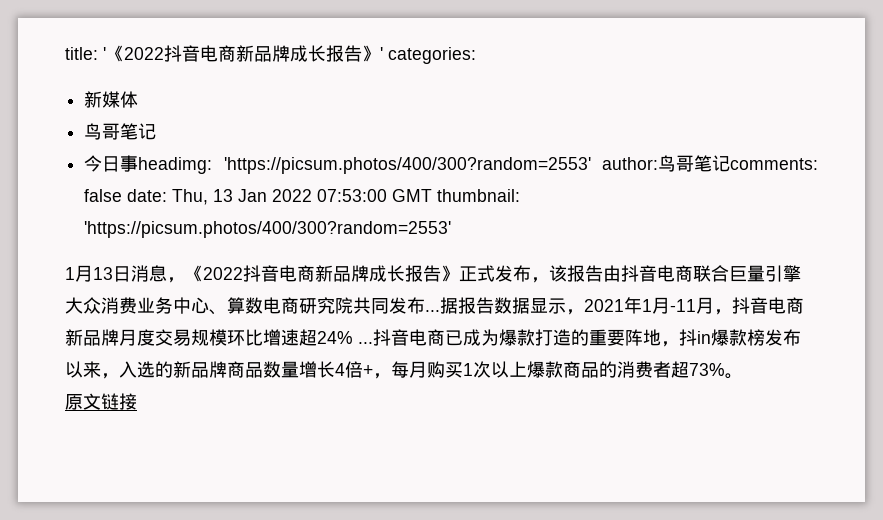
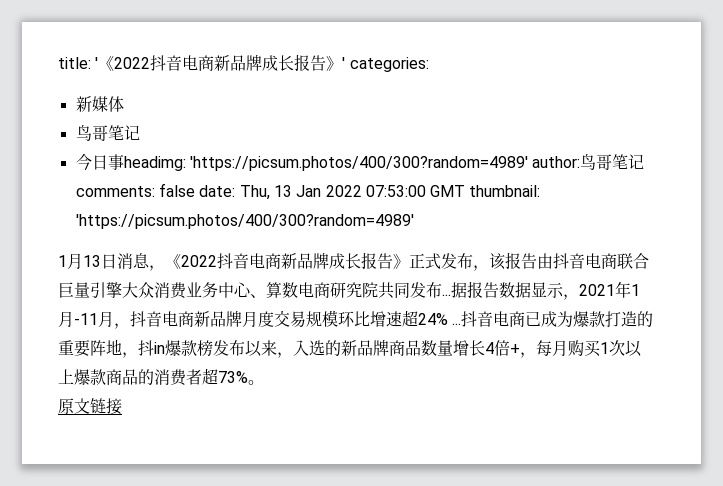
- 今日事headimg: 'https://picsum.photos/400/300?random=2553' author:鸟哥笔记comments: false date: Thu, 13 Jan 2022 07:53:00 GMT thumbnail: 'https://picsum.photos/400/300?random=2553'
+ 今日事headimg: 'https://picsum.photos/400/300?random=4989' author:鸟哥笔记comments: false date: Thu, 13 Jan 2022 07:53:00 GMT thumbnail: 'https://picsum.photos/400/300?random=4989'

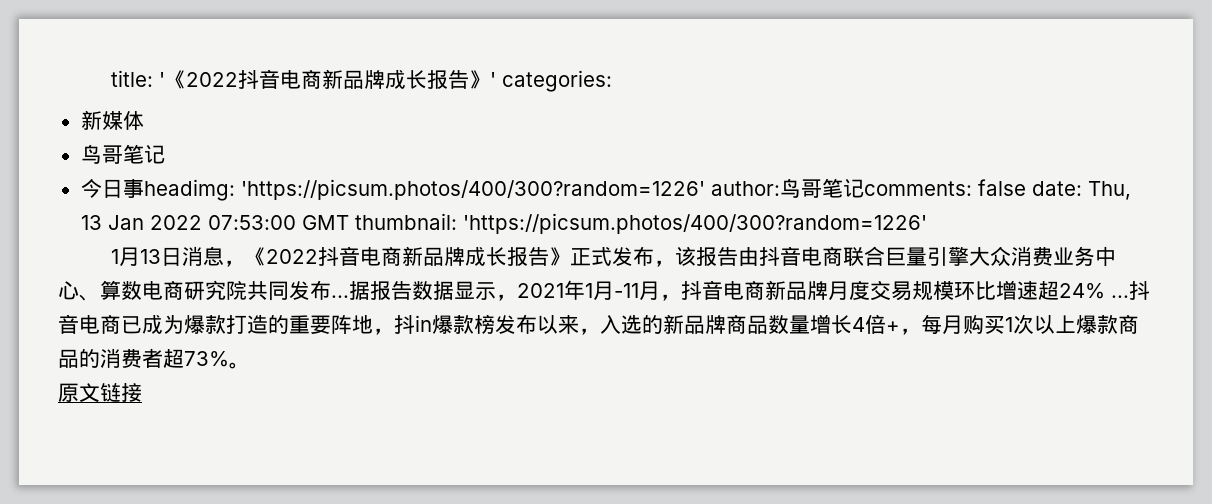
- 今日事headimg: 'https://picsum.photos/400/300?random=4989' author:鸟哥笔记comments: false date: Thu, 13 Jan 2022 07:53:00 GMT thumbnail: 'https://picsum.photos/400/300?random=4989'
+ 今日事headimg: 'https://picsum.photos/400/300?random=1226' author:鸟哥笔记comments: false date: Thu, 13 Jan 2022 07:53:00 GMT thumbnail: 'https://picsum.photos/400/300?random=1226'

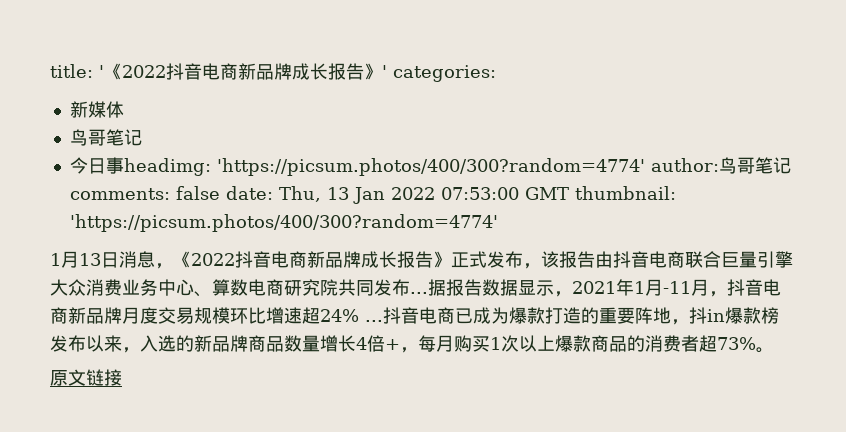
- 今日事headimg: 'https://picsum.photos/400/300?random=1226' author:鸟哥笔记comments: false date: Thu, 13 Jan 2022 07:53:00 GMT thumbnail: 'https://picsum.photos/400/300?random=1226'
+ 今日事headimg: 'https://picsum.photos/400/300?random=4774' author:鸟哥笔记comments: false date: Thu, 13 Jan 2022 07:53:00 GMT thumbnail: 'https://picsum.photos/400/300?random=4774'

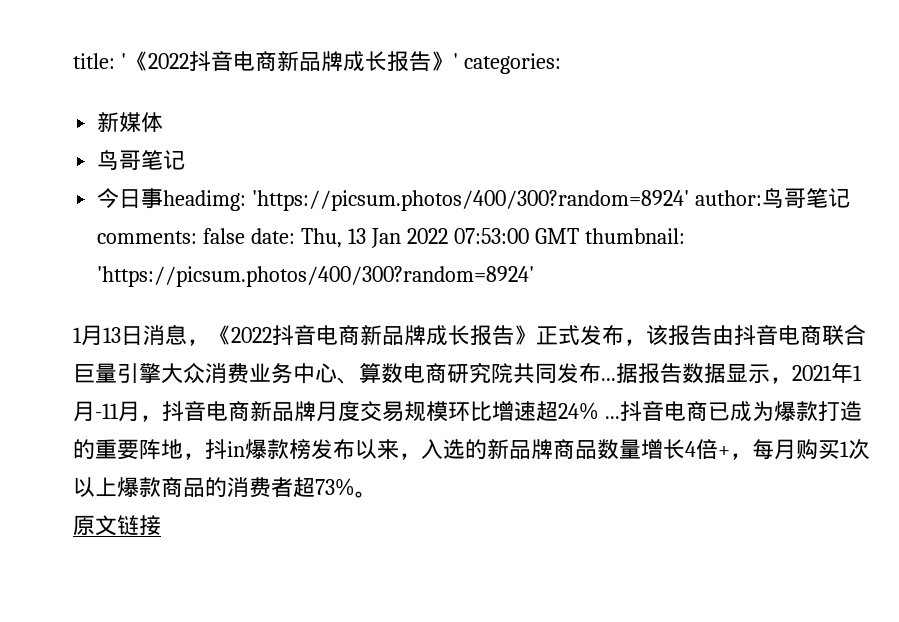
- 今日事headimg: 'https://picsum.photos/400/300?random=4774' author:鸟哥笔记comments: false date: Thu, 13 Jan 2022 07:53:00 GMT thumbnail: 'https://picsum.photos/400/300?random=4774'
+ 今日事headimg: 'https://picsum.photos/400/300?random=8924' author:鸟哥笔记comments: false date: Thu, 13 Jan 2022 07:53:00 GMT thumbnail: 'https://picsum.photos/400/300?random=8924'

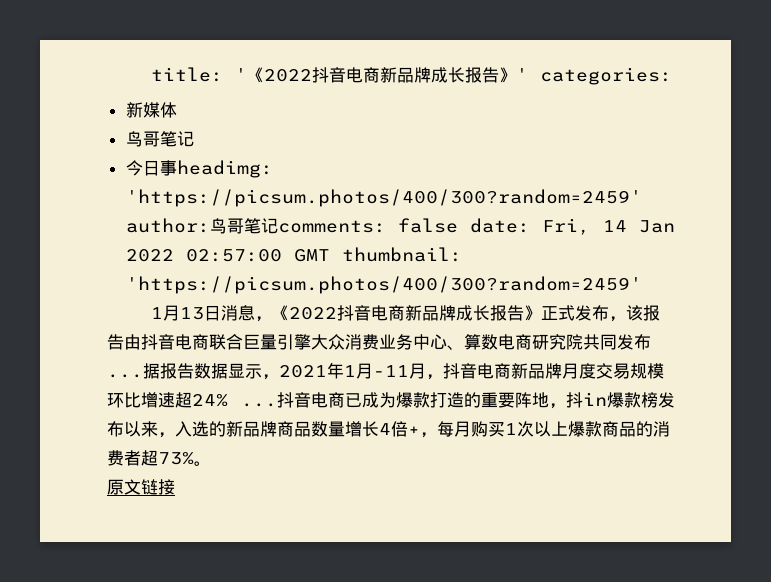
- 今日事headimg: 'https://picsum.photos/400/300?random=8924' author:鸟哥笔记comments: false date: Thu, 13 Jan 2022 07:53:00 GMT thumbnail: 'https://picsum.photos/400/300?random=8924'
+ 今日事headimg: 'https://picsum.photos/400/300?random=2459' author:鸟哥笔记comments: false date: Fri, 14 Jan 2022 02:57:00 GMT thumbnail: 'https://picsum.photos/400/300?random=2459'

